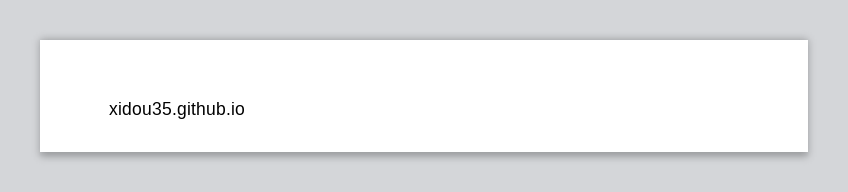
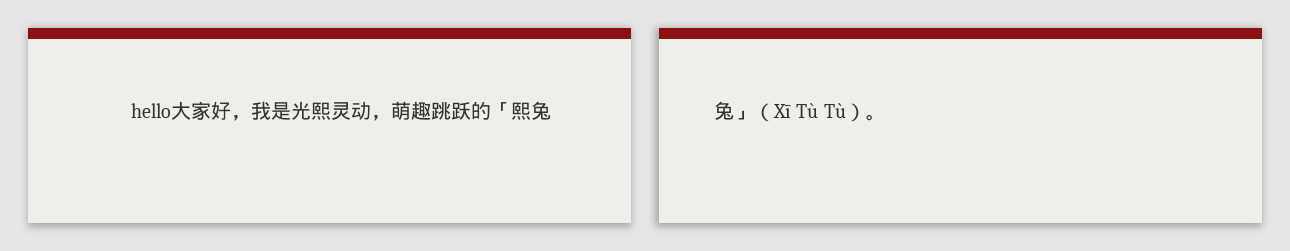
- xidou35.github.io
+ hello大家好，我是光熙灵动，萌趣跳跃的「熙兔兔」（Xī Tù Tù）。

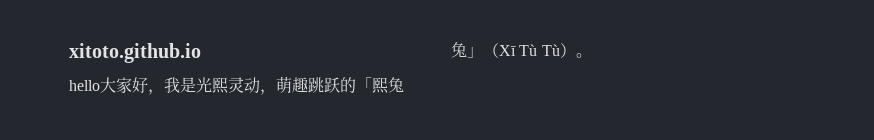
+ xitoto.github.io

